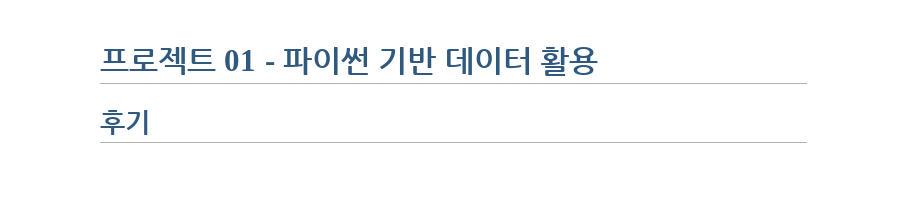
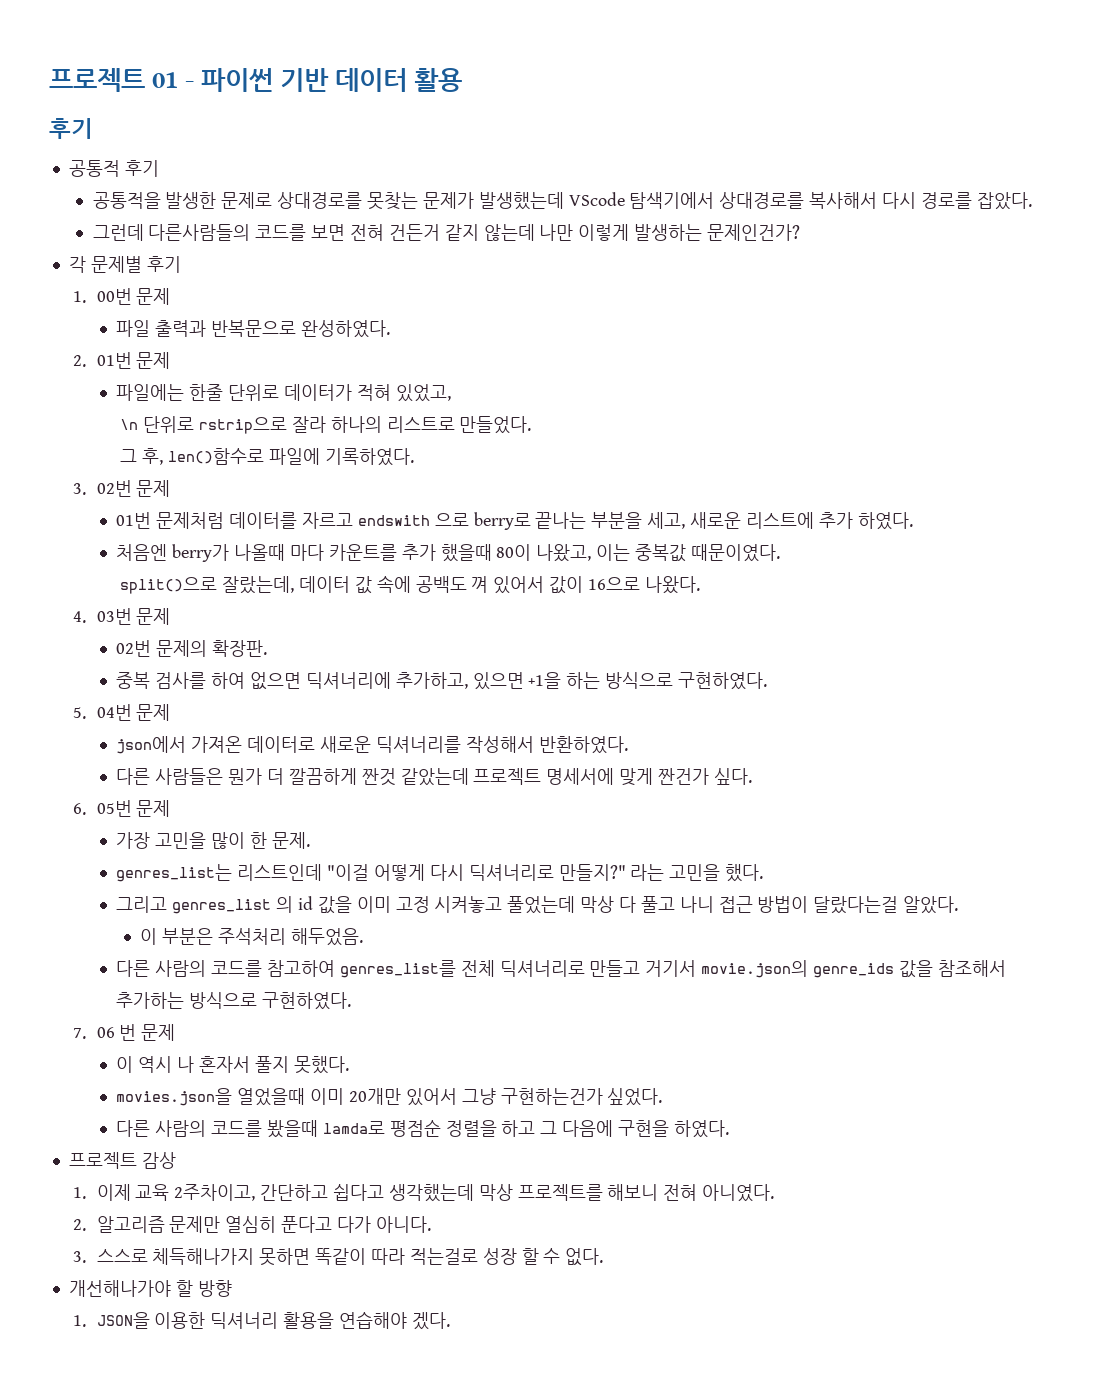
+ 공통적 후기
+ 공통적을 발생한 문제로 상대경로를 못찾는 문제가 발생했는데 VScode 탐색기에서 상대경로를 복사해서 다시 경로를 잡았다.
+ 그런데 다른사람들의 코드를 보면 전혀 건든거 같지 않는데 나만 이렇게 발생하는 문제인건가?
+ 각 문제별 후기
+ 1. 00번 문제
+ 파일 출력과 반복문으로 완성하였다.
+ 2. 01번 문제
+ 파일에는 한줄 단위로 데이터가 적혀 있었고,
+ \n 단위로 rstrip으로 잘라 하나의 리스트로 만들었다.
+ 그 후, len()함수로 파일에 기록하였다.
+ 3. 02번 문제
+ 01번 문제처럼 데이터를 자르고 endswith 으로 berry로 끝나는 부분을 세고, 새로운 리스트에 추가 하였다.
+ 처음엔 berry가 나올때 마다 카운트를 추가 했을때 80이 나왔고, 이는 중복값 때문이였다.
+ split()으로 잘랐는데, 데이터 값 속에 공백도 껴 있어서 값이 16으로 나왔다.
+ 4. 03번 문제
+ 02번 문제의 확장판.
+ 중복 검사를 하여 없으면 딕셔너리에 추가하고, 있으면 +1을 하는 방식으로 구현하였다.
+ 5. 04번 문제
+ json에서 가져온 데이터로 새로운 딕셔너리를 작성해서 반환하였다.
+ 다른 사람들은 뭔가 더 깔끔하게 짠것 같았는데 프로젝트 명세서에 맞게 짠건가 싶다.
+ 6. 05번 문제
+ 가장 고민을 많이 한 문제.
+ genres_list는 리스트인데 "이걸 어떻게 다시 딕셔너리로 만들지?" 라는 고민을 했다.
+ 그리고 genres_list 의 id 값을 이미 고정 시켜놓고 풀었는데 막상 다 풀고 나니 접근 방법이 달랐다는걸 알았다.
+ 이 부분은 주석처리 해두었음.
+ 다른 사람의 코드를 참고하여 genres_list를 전체 딕셔너리로 만들고 거기서 movie.json의 genre_ids 값을 참조해서 추가하는 방식으로 구현하였다.
+ 7. 06 번 문제
+ 이 역시 나 혼자서 풀지 못했다.
+ movies.json을 열었을때 이미 20개만 있어서 그냥 구현하는건가 싶었다.
+ 다른 사람의 코드를 봤을때 lamda로 평점순 정렬을 하고 그 다음에 구현을 하였다.
+ 프로젝트 감상
+ 1. 이제 교육 2주차이고, 간단하고 쉽다고 생각했는데 막상 프로젝트를 해보니 전혀 아니였다.
+ 2. 알고리즘 문제만 열심히 푼다고 다가 아니다.
+ 3. 스스로 체득해나가지 못하면 똑같이 따라 적는걸로 성장 할 수 없다.
+ 개선해나가야 할 방향
+ 1. JSON을 이용한 딕셔너리 활용을 연습해야 겠다.

